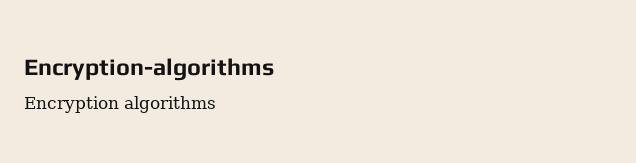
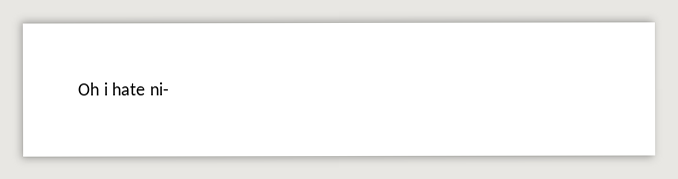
- Encryption-algorithms
- Encryption algorithms
+ Oh i hate ni-

